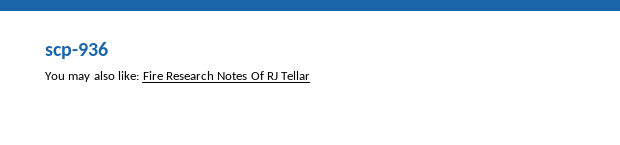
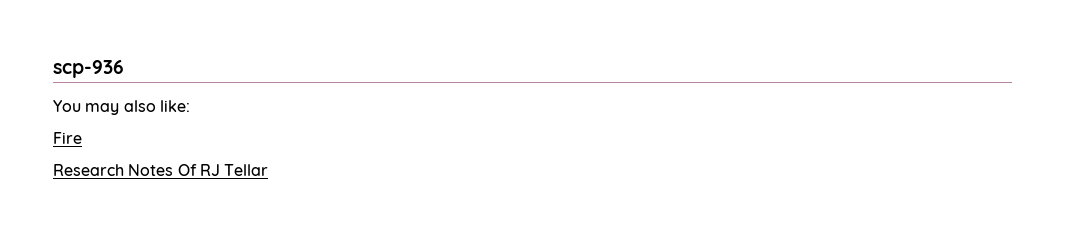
- You may also like: Fire Research Notes Of RJ Tellar
+ You may also like:
+ Fire
+ Research Notes Of RJ Tellar

